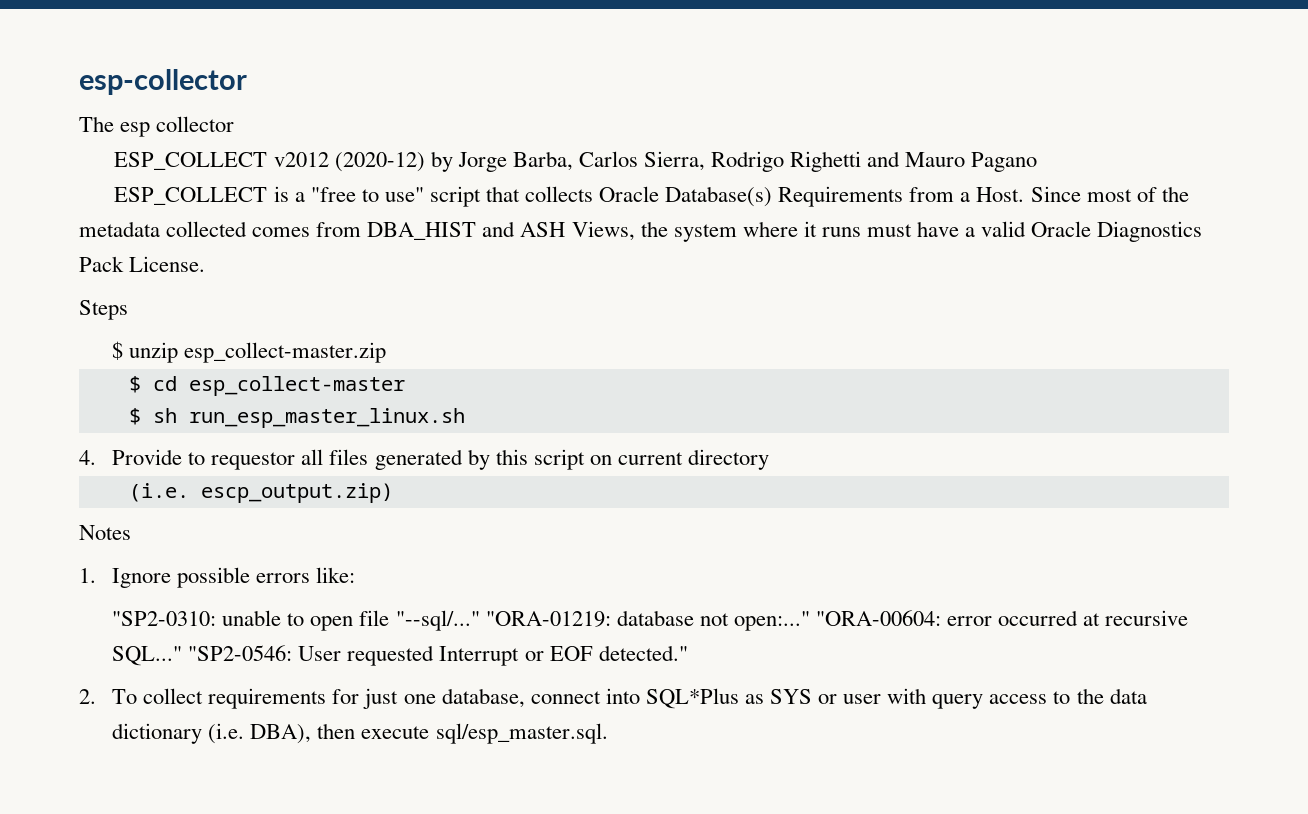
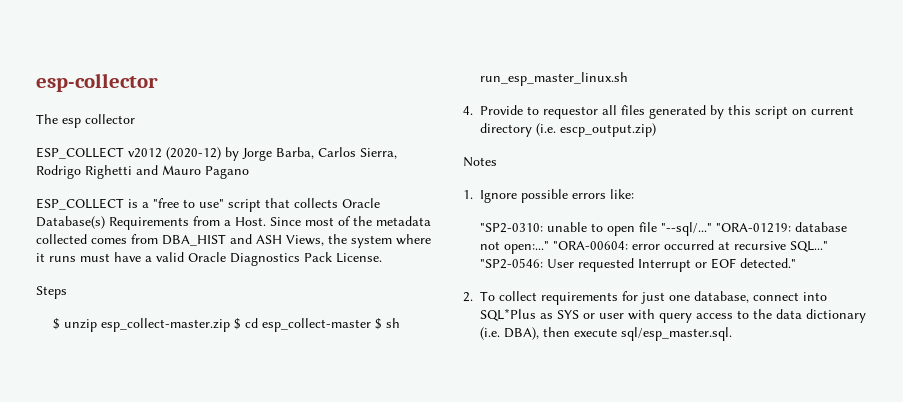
- $ unzip esp_collect-master.zip
- $ cd esp_collect-master
- $ sh run_esp_master_linux.sh
+ $ unzip esp_collect-master.zip $ cd esp_collect-master $ sh run_esp_master_linux.sh
- 4. Provide to requestor all files generated by this script on current directory
- (i.e. escp_output.zip)
+ 4. Provide to requestor all files generated by this script on current directory (i.e. escp_output.zip)

